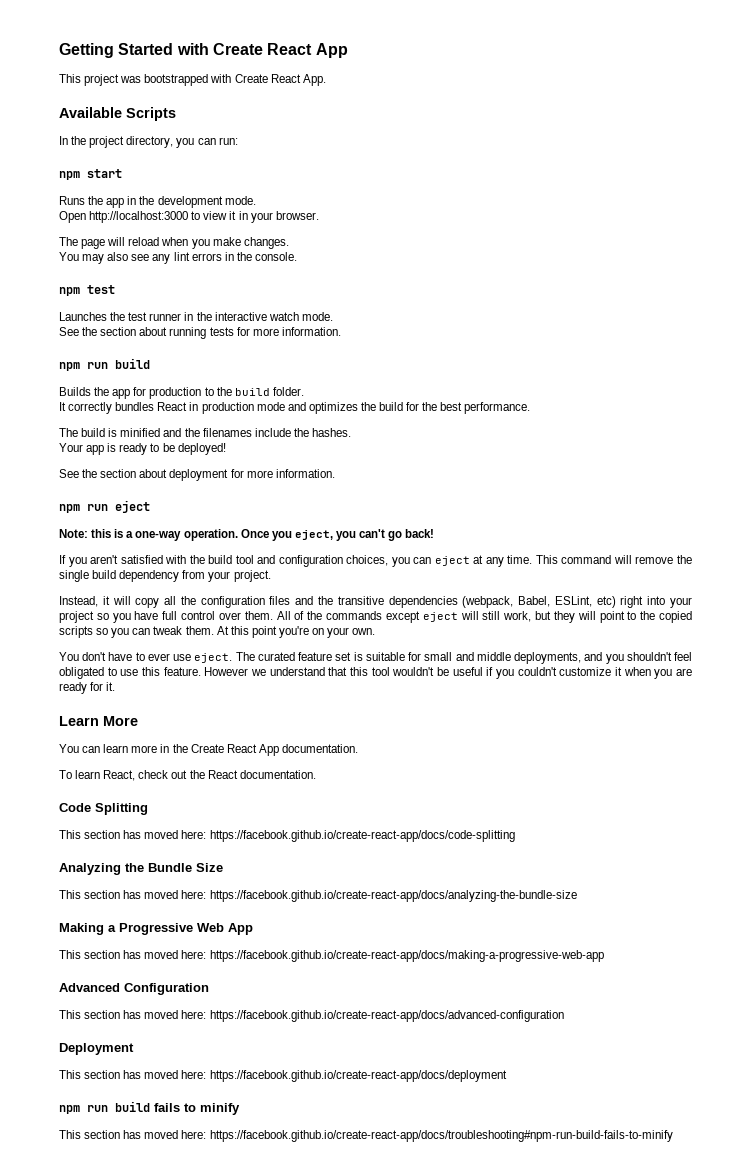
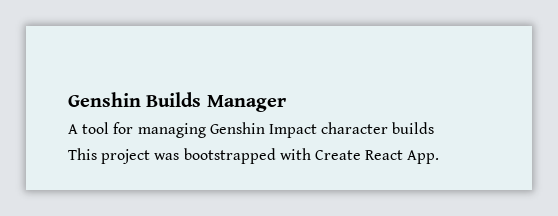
- Getting Started with Create React App
+ Genshin Builds Manager
+ A tool for managing Genshin Impact character builds
- Available Scripts
- In the project directory, you can run:
- npm start
- Runs the app in the development mode.
- Open http://localhost:3000 to view it in your browser.
- The page will reload when you make changes.
- You may also see any lint errors in the console.
- npm test
- Launches the test runner in the interactive watch mode.
- See the section about running tests for more information.
- npm run build
- Builds the app for production to the build folder.
- It correctly bundles React in production mode and optimizes the build for the best performance.
- The build is minified and the filenames include the hashes.
- Your app is ready to be deployed!
- See the section about deployment for more information.
- npm run eject
- Note: this is a one-way operation. Once you eject, you can't go back!
- If you aren't satisfied with the build tool and configuration choices, you can eject at any time. This command will remove the single build dependency from your project.
- Instead, it will copy all the configuration files and the transitive dependencies (webpack, Babel, ESLint, etc) right into your project so you have full control over them. All of the commands except eject will still work, but they will point to the copied scripts so you can tweak them. At this point you're on your own.
- You don't have to ever use eject. The curated feature set is suitable for small and middle deployments, and you shouldn't feel obligated to use this feature. However we understand that this tool wouldn't be useful if you couldn't customize it when you are ready for it.
- Learn More
- You can learn more in the Create React App documentation.
- To learn React, check out the React documentation.
- Code Splitting
- This section has moved here: https://facebook.github.io/create-react-app/docs/code-splitting
- Analyzing the Bundle Size
- This section has moved here: https://facebook.github.io/create-react-app/docs/analyzing-the-bundle-size
- Making a Progressive Web App
- This section has moved here: https://facebook.github.io/create-react-app/docs/making-a-progressive-web-app
- Advanced Configuration
- This section has moved here: https://facebook.github.io/create-react-app/docs/advanced-configuration
- Deployment
- This section has moved here: https://facebook.github.io/create-react-app/docs/deployment
- npm run build fails to minify
- This section has moved here: https://facebook.github.io/create-react-app/docs/troubleshooting#npm-run-build-fails-to-minify

